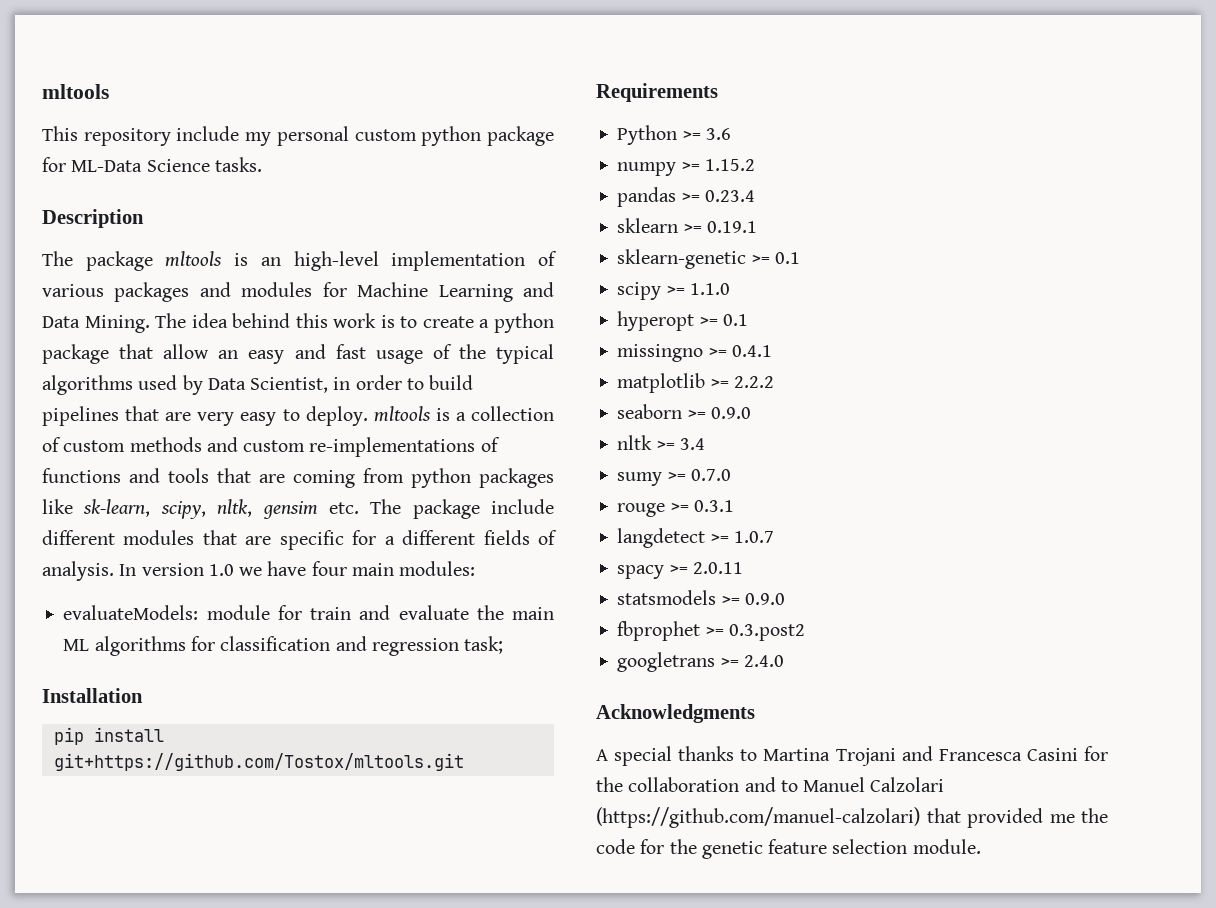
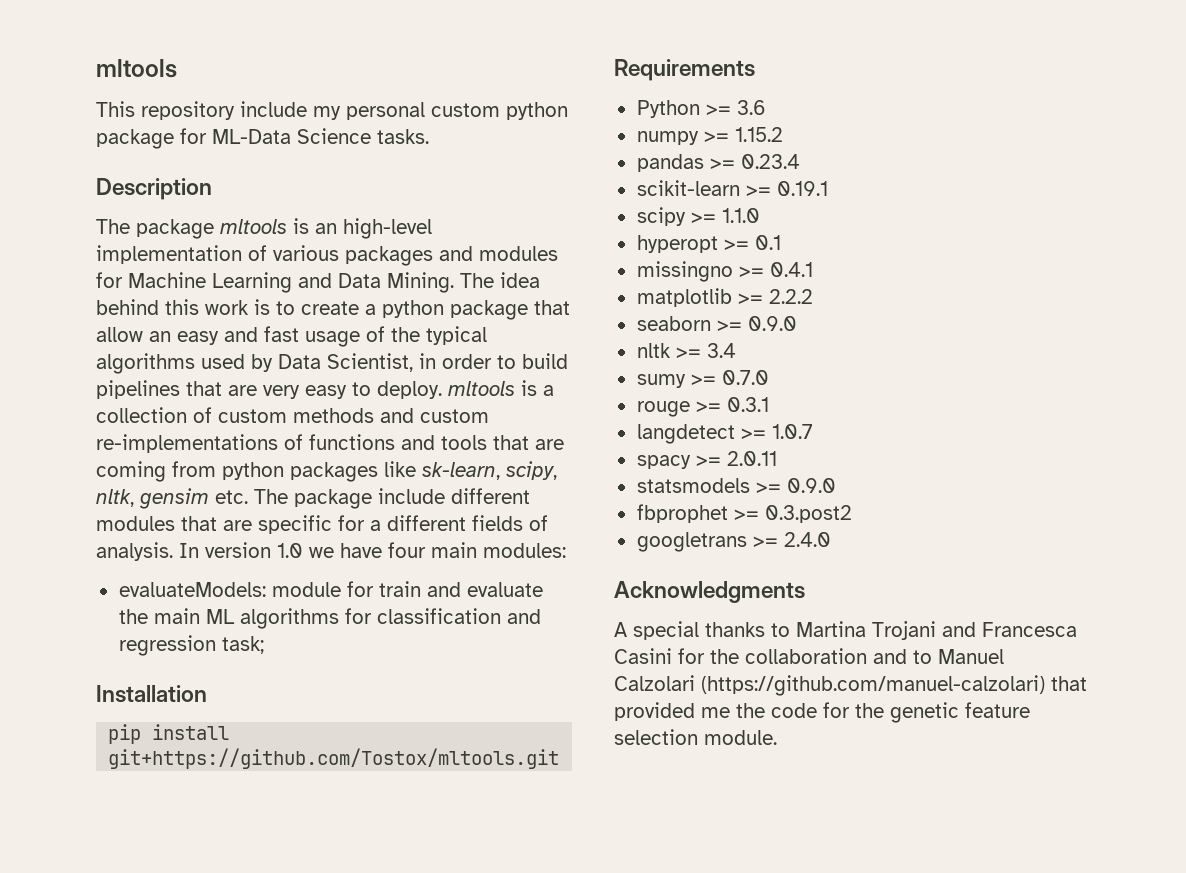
- sklearn >= 0.19.1
+ scikit-learn >= 0.19.1
- sklearn-genetic >= 0.1

